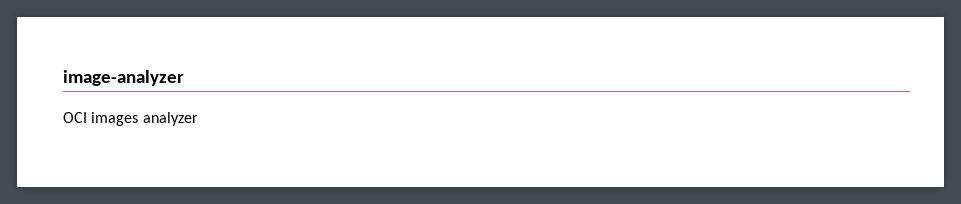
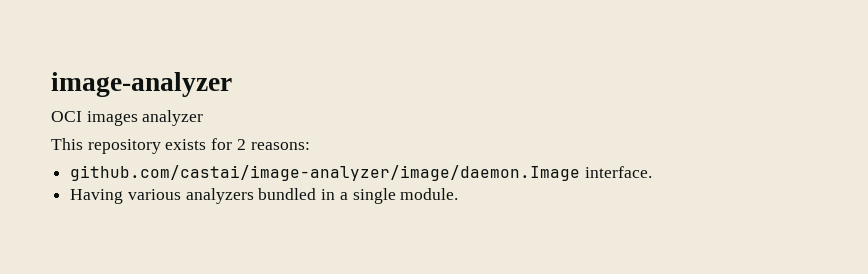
+ This repository exists for 2 reasons:
+ github.com/castai/image-analyzer/image/daemon.Image interface.
+ Having various analyzers bundled in a single module.

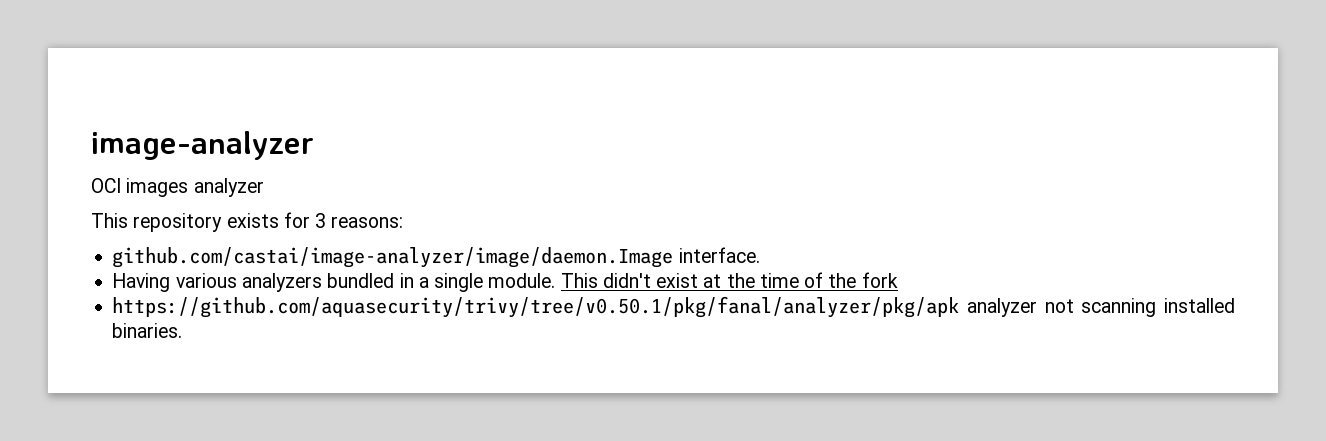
- This repository exists for 2 reasons:
+ This repository exists for 3 reasons:
+ This didn't exist at the time of the fork
+ https://github.com/aquasecurity/trivy/tree/v0.50.1/pkg/fanal/analyzer/pkg/apk analyzer not scanning installed binaries.

